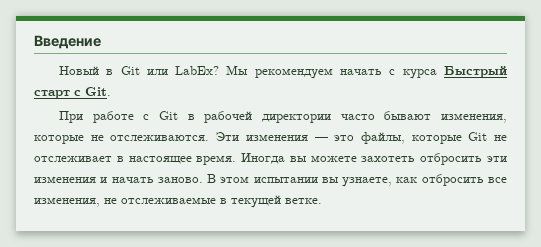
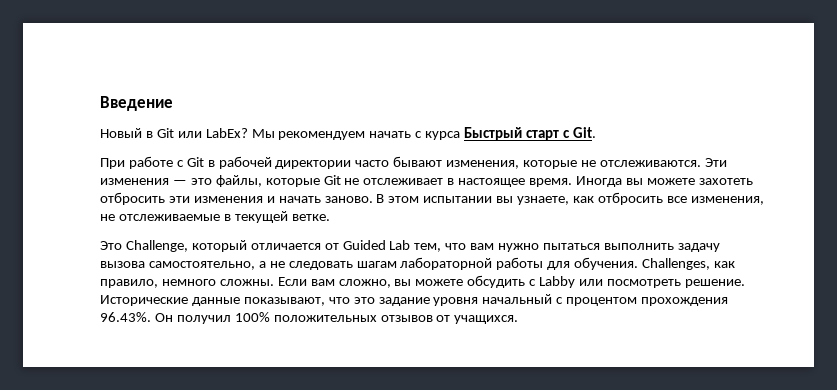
+ Это Challenge, который отличается от Guided Lab тем, что вам нужно пытаться выполнить задачу вызова самостоятельно, а не следовать шагам лабораторной работы для обучения. Challenges, как правило, немного сложны. Если вам сложно, вы можете обсудить с Labby или посмотреть решение. Исторические данные показывают, что это задание уровня начальный с процентом прохождения 96.43%. Он получил 100% положительных отзывов от учащихся.

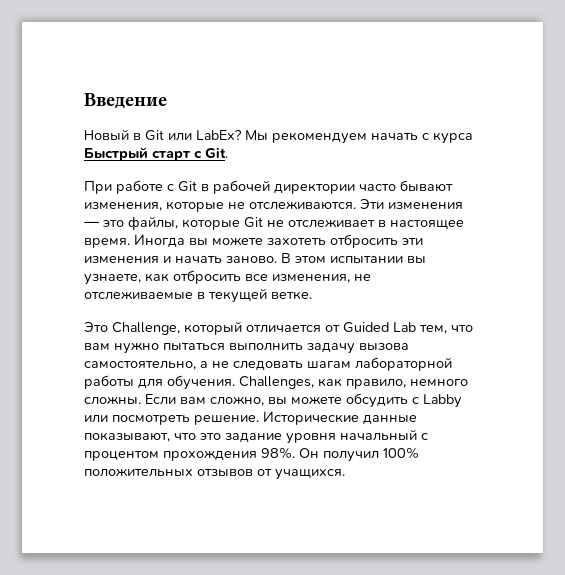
- Исторические данные показывают, что это задание уровня начальный с процентом прохождения 96.43%. Он получил 100% положительных отзывов от учащихся.
+ Исторические данные показывают, что это задание уровня начальный с процентом прохождения 98%. Он получил 100% положительных отзывов от учащихся.

